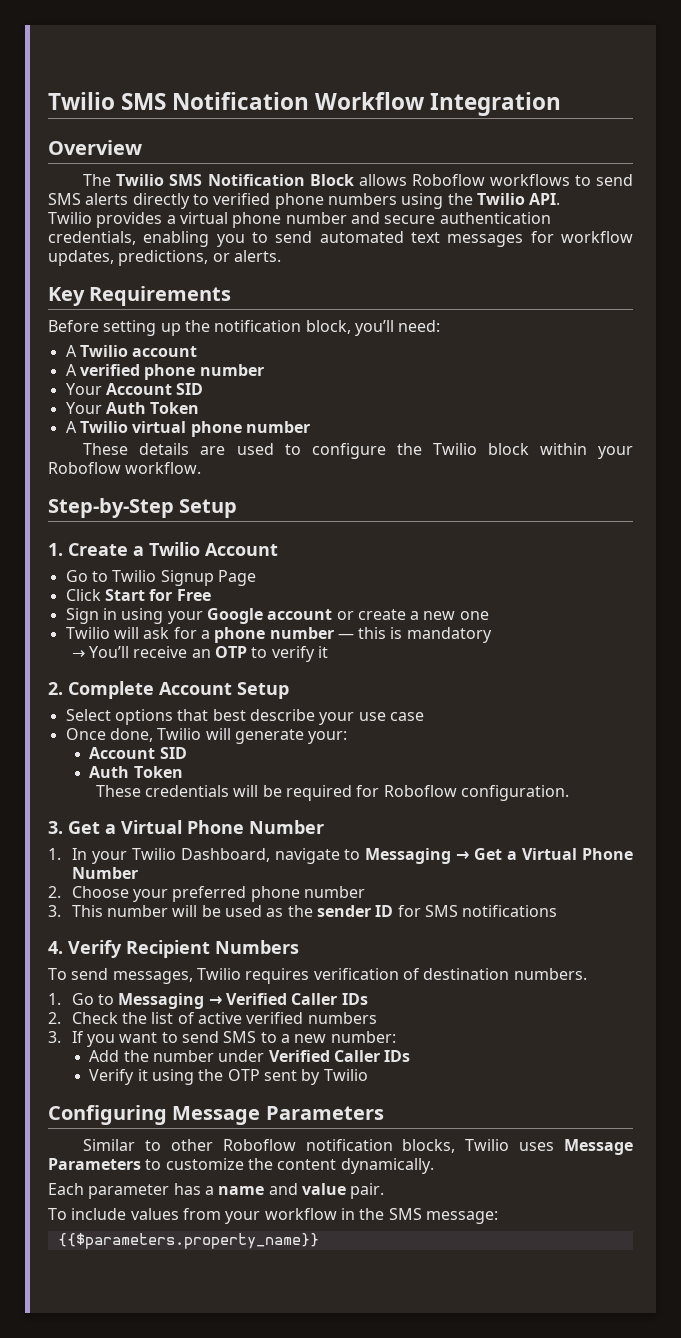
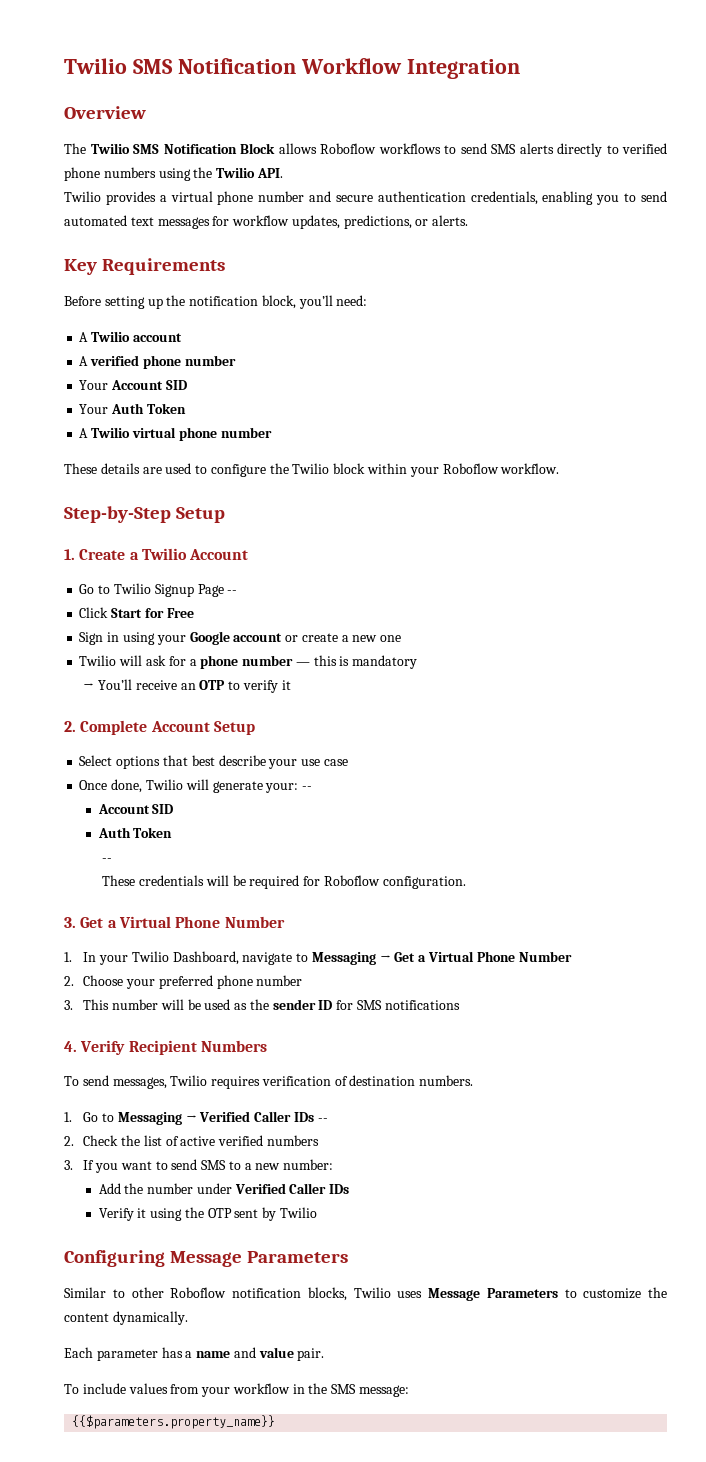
- Go to Twilio Signup Page
+ Go to Twilio Signup Page --
- Once done, Twilio will generate your:
+ Once done, Twilio will generate your: --
  Account SID
  Auth Token
+ --
- 1. Go to Messaging → Verified Caller IDs
+ 1. Go to Messaging → Verified Caller IDs --

